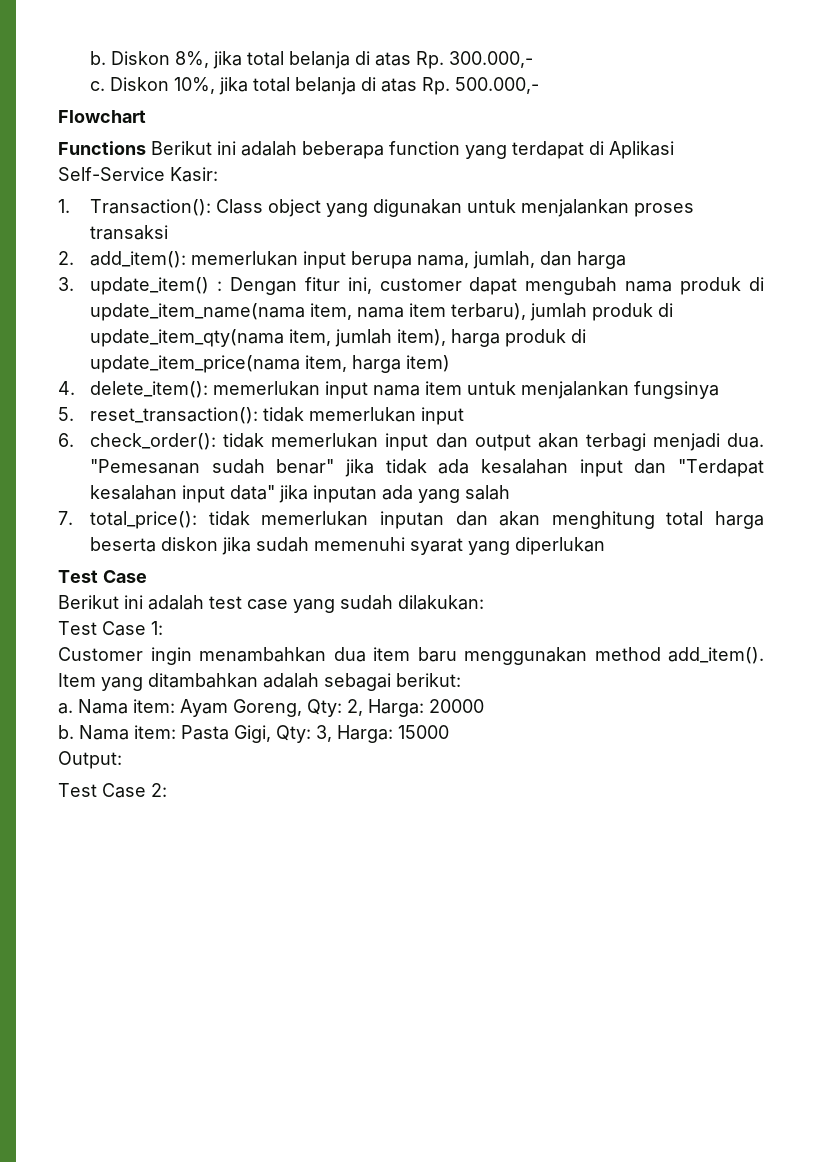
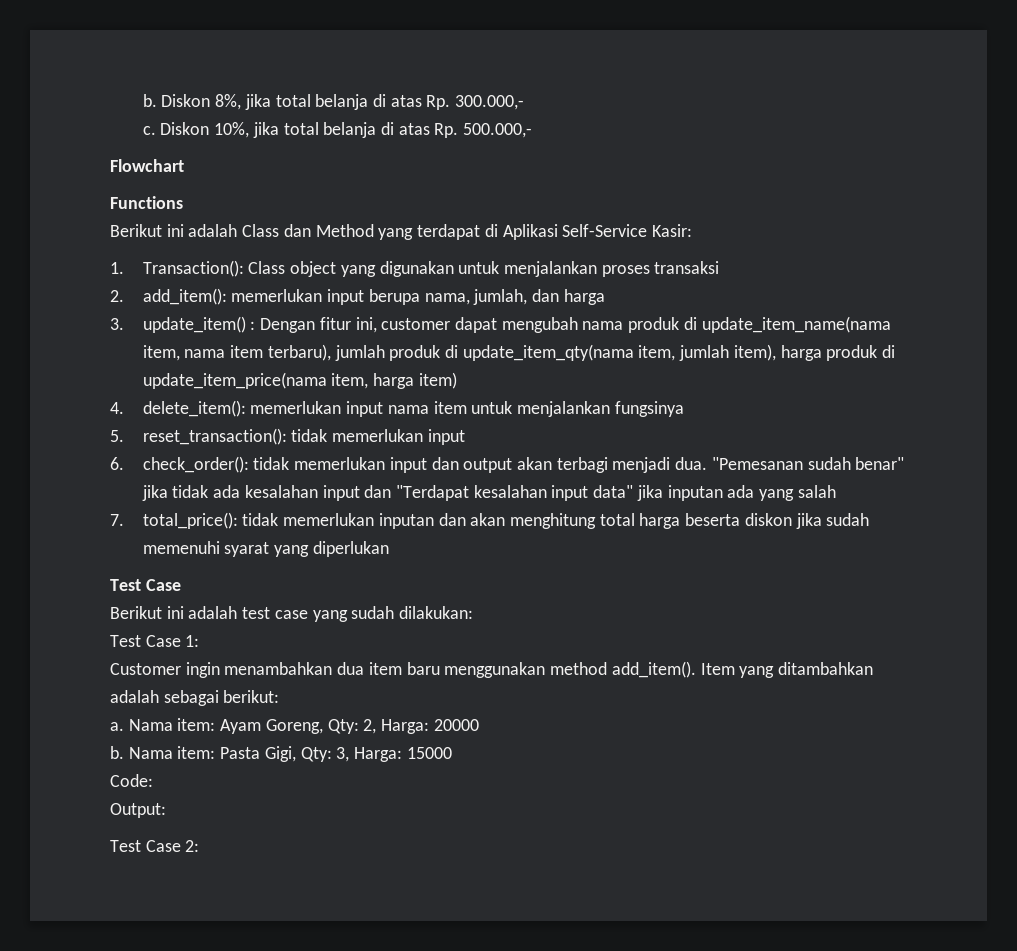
- Functions Berikut ini adalah beberapa function yang terdapat di Aplikasi Self-Service Kasir:
+ Functions
+ Berikut ini adalah Class dan Method yang terdapat di Aplikasi Self-Service Kasir:
+ Code:

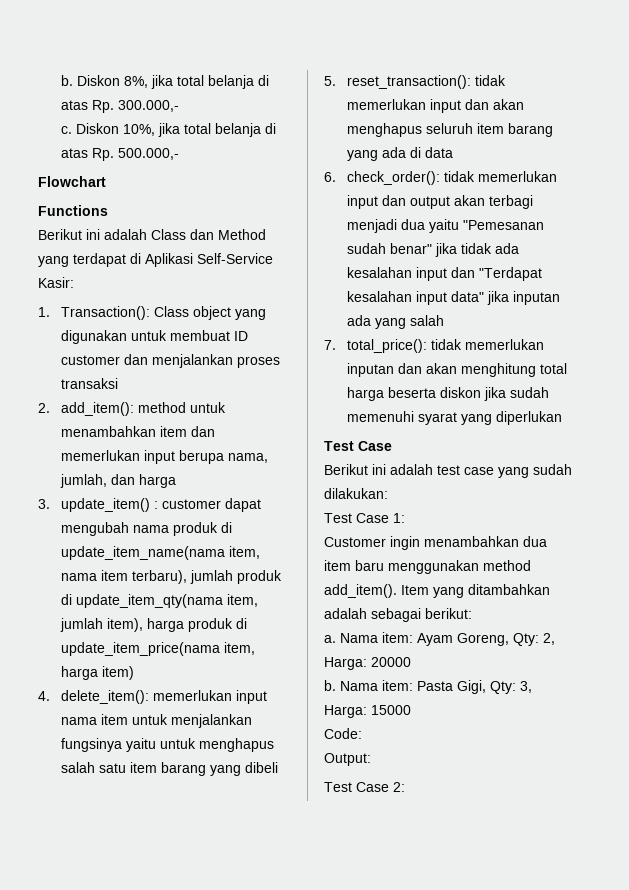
- 1. Transaction(): Class object yang digunakan untuk menjalankan proses transaksi
+ 1. Transaction(): Class object yang digunakan untuk membuat ID customer dan menjalankan proses transaksi
- 2. add_item(): memerlukan input berupa nama, jumlah, dan harga
+ 2. add_item(): method untuk menambahkan item dan memerlukan input berupa nama, jumlah, dan harga
- 3. update_item() : Dengan fitur ini, customer dapat mengubah nama produk di update_item_name(nama item, nama item terbaru), jumlah produk di update_item_qty(nama item, jumlah item), harga produk di update_item_price(nama item, harga item)
+ 3. update_item() : customer dapat mengubah nama produk di update_item_name(nama item, nama item terbaru), jumlah produk di update_item_qty(nama item, jumlah item), harga produk di update_item_price(nama item, harga item)
- 4. delete_item(): memerlukan input nama item untuk menjalankan fungsinya
+ 4. delete_item(): memerlukan input nama item untuk menjalankan fungsinya yaitu untuk menghapus salah satu item barang yang dibeli
- 5. reset_transaction(): tidak memerlukan input
+ 5. reset_transaction(): tidak memerlukan input dan akan menghapus seluruh item barang yang ada di data
- 6. check_order(): tidak memerlukan input dan output akan terbagi menjadi dua. "Pemesanan sudah benar" jika tidak ada kesalahan input dan "Terdapat kesalahan input data" jika inputan ada yang salah
+ 6. check_order(): tidak memerlukan input dan output akan terbagi menjadi dua yaitu "Pemesanan sudah benar" jika tidak ada kesalahan input dan "Terdapat kesalahan input data" jika inputan ada yang salah

